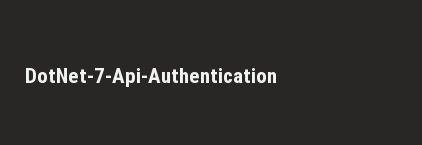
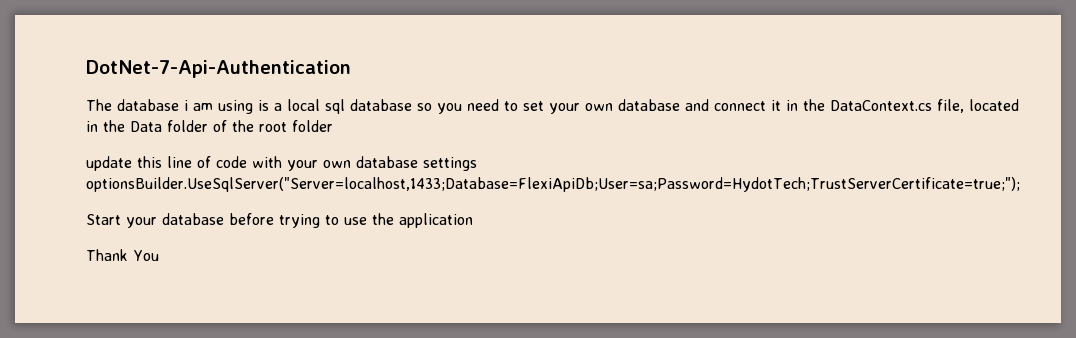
+ The database i am using is a local sql database so you need to set your own database and connect it in the DataContext.cs file, located in the Data folder of the root folder
+ update this line of code with your own database settings optionsBuilder.UseSqlServer("Server=localhost,1433;Database=FlexiApiDb;User=sa;Password=HydotTech;TrustServerCertificate=true;");
+ Start your database before trying to use the application
+ Thank You

